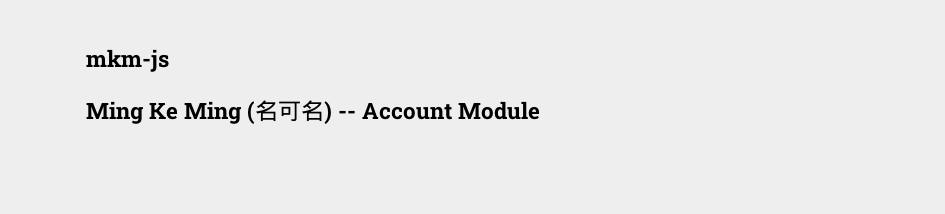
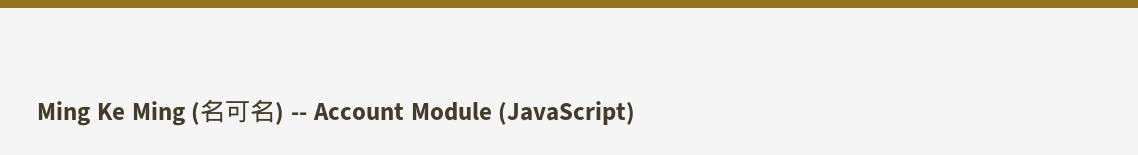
- mkm-js
- Ming Ke Ming (名可名) -- Account Module
+ Ming Ke Ming (名可名) -- Account Module (JavaScript)

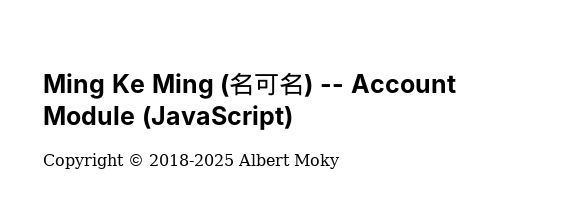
+ Copyright © 2018-2025 Albert Moky

